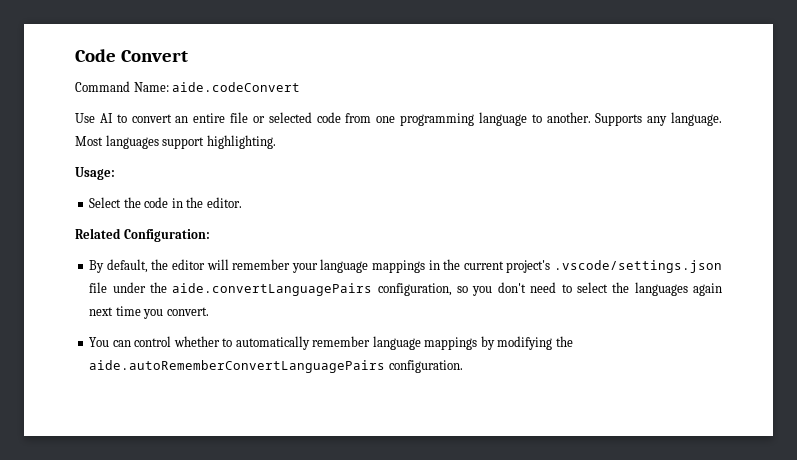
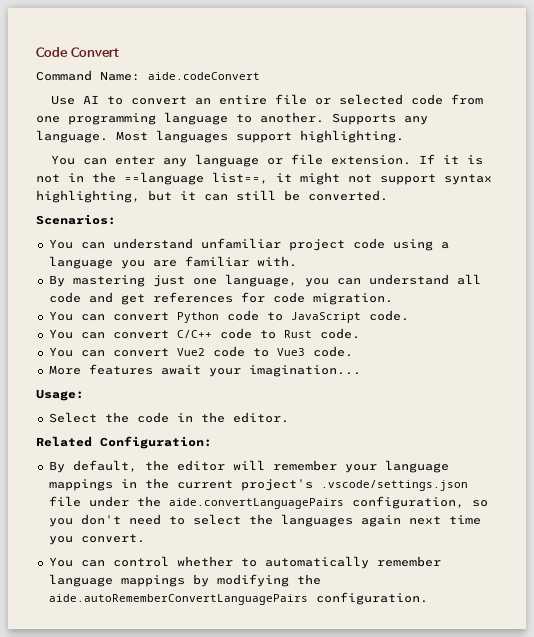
+ You can enter any language or file extension. If it is not in the ==language list==, it might not support syntax highlighting, but it can still be converted.
+ Scenarios:
+ You can understand unfamiliar project code using a language you are familiar with.
+ By mastering just one language, you can understand all code and get references for code migration.
+ You can convert Python code to JavaScript code.
+ You can convert C/C++ code to Rust code.
+ You can convert Vue2 code to Vue3 code.
+ More features await your imagination...

